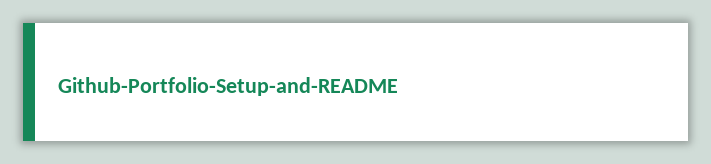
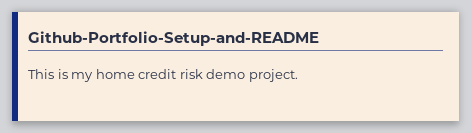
+ This is my home credit risk demo project.

